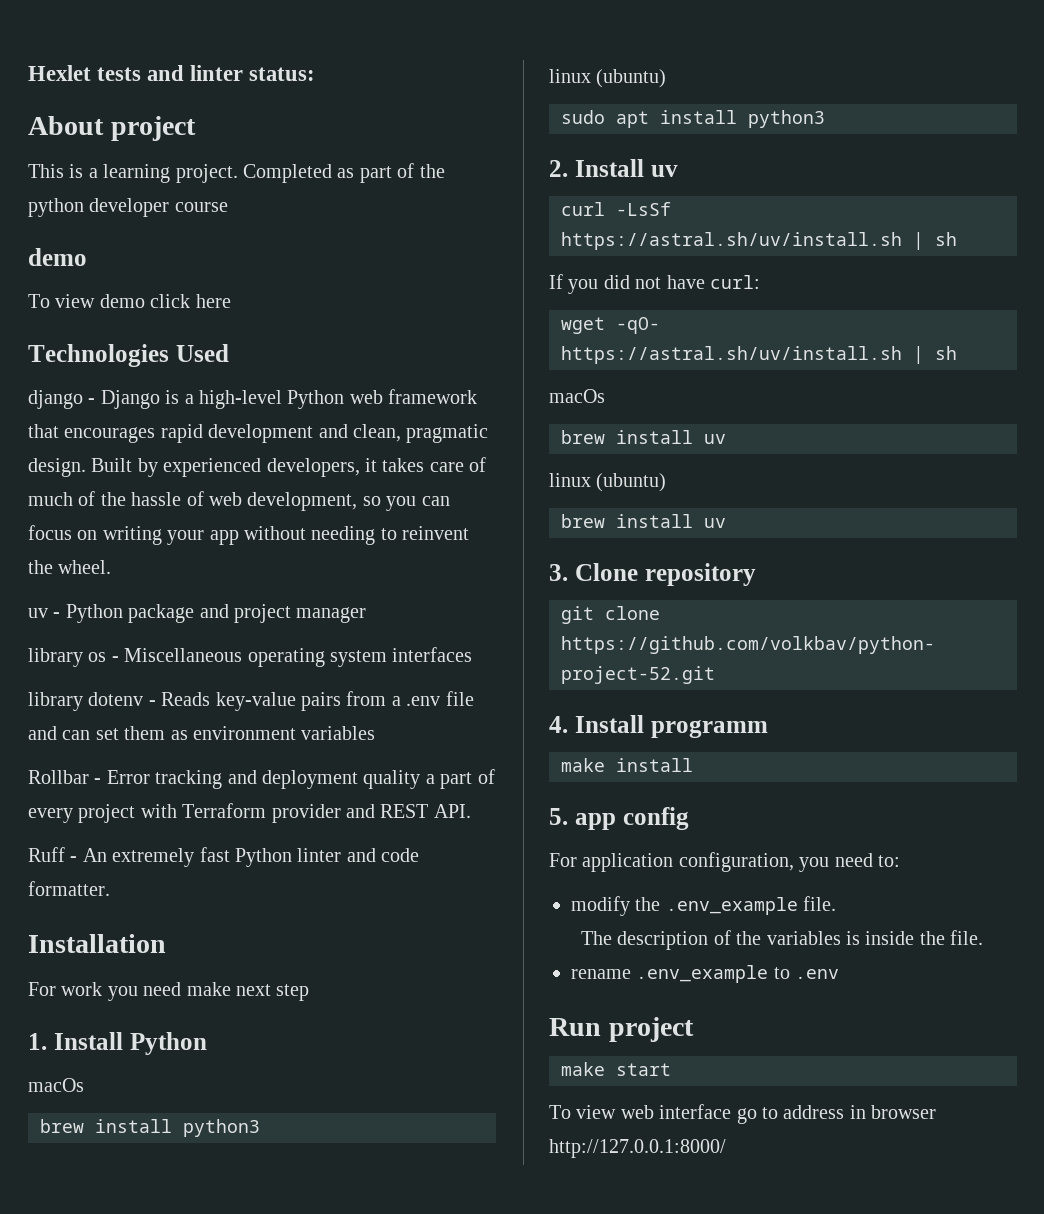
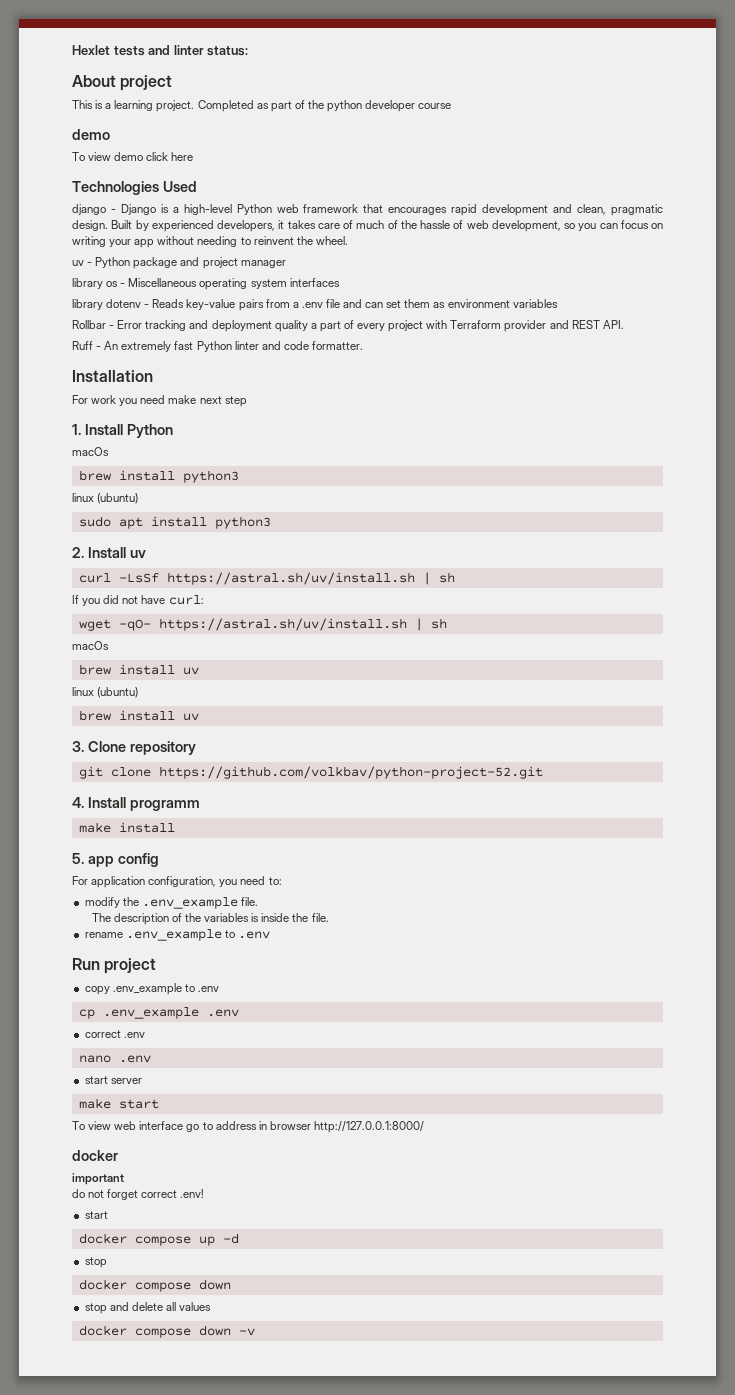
+ copy .env_example to .env
+ cp .env_example .env
+ correct .env
+ nano .env
+ start server
  To view web interface go to address in browser http://127.0.0.1:8000/
+ docker
+ important
+ do not forget correct .env!
+ start
+ docker compose up -d
+ stop
+ docker compose down
+ stop and delete all values
+ docker compose down -v

